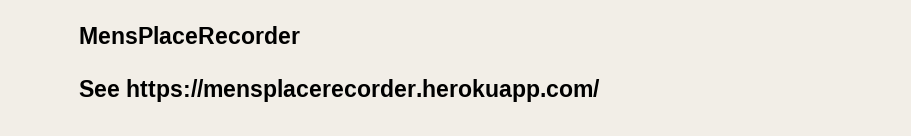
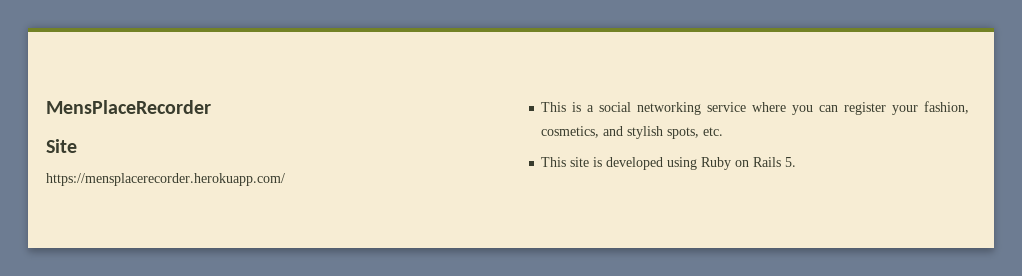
- See https://mensplacerecorder.herokuapp.com/
+ Site
+ https://mensplacerecorder.herokuapp.com/
+ This is a social networking service where you can register your fashion, cosmetics, and stylish spots, etc.
+ This site is developed using Ruby on Rails 5.

